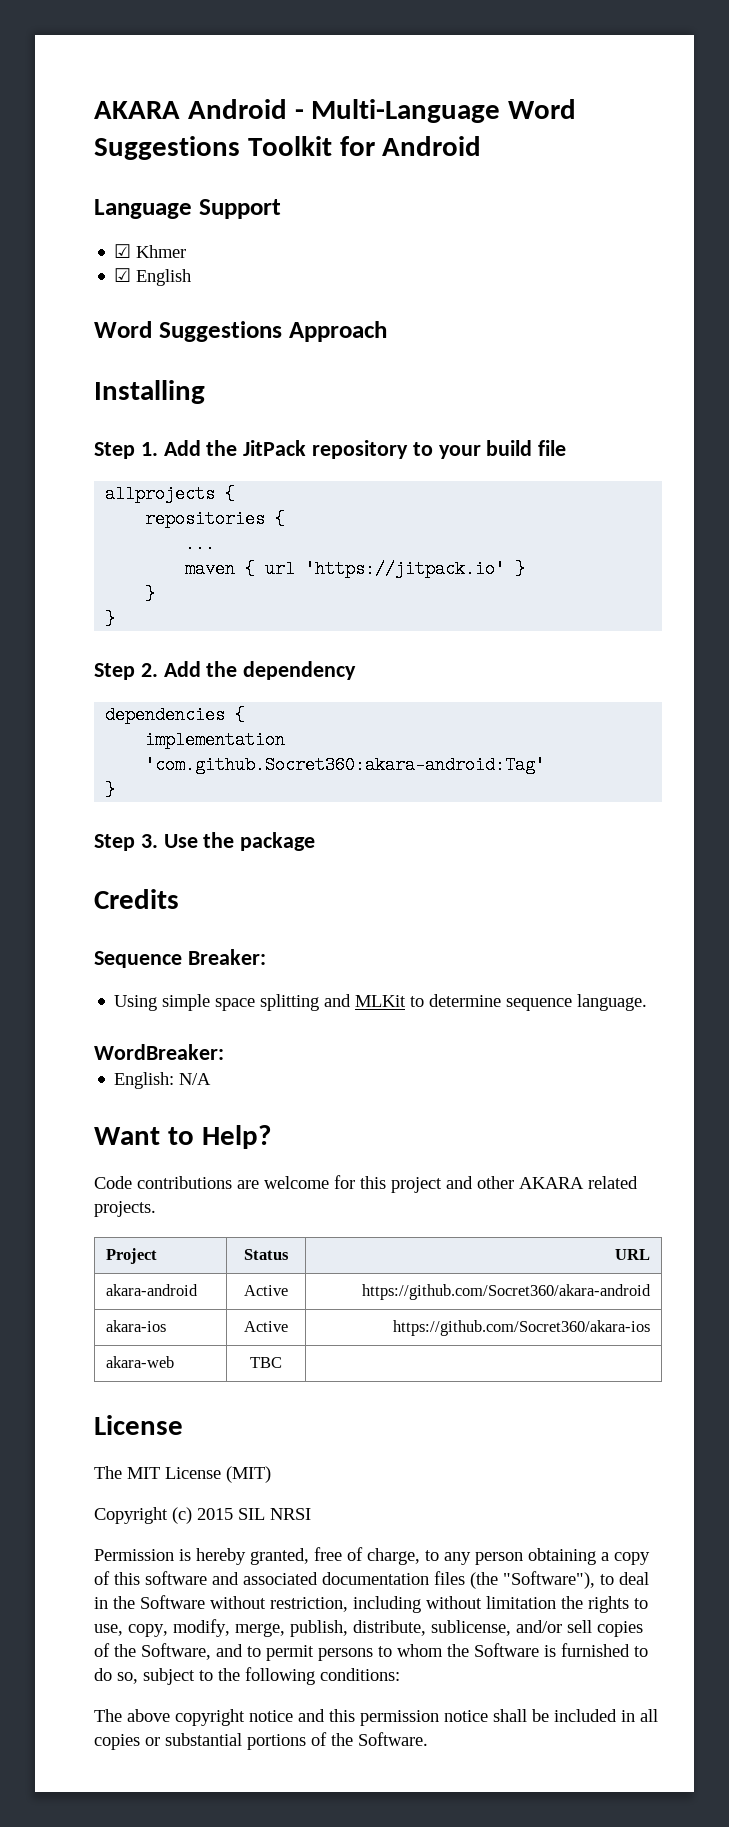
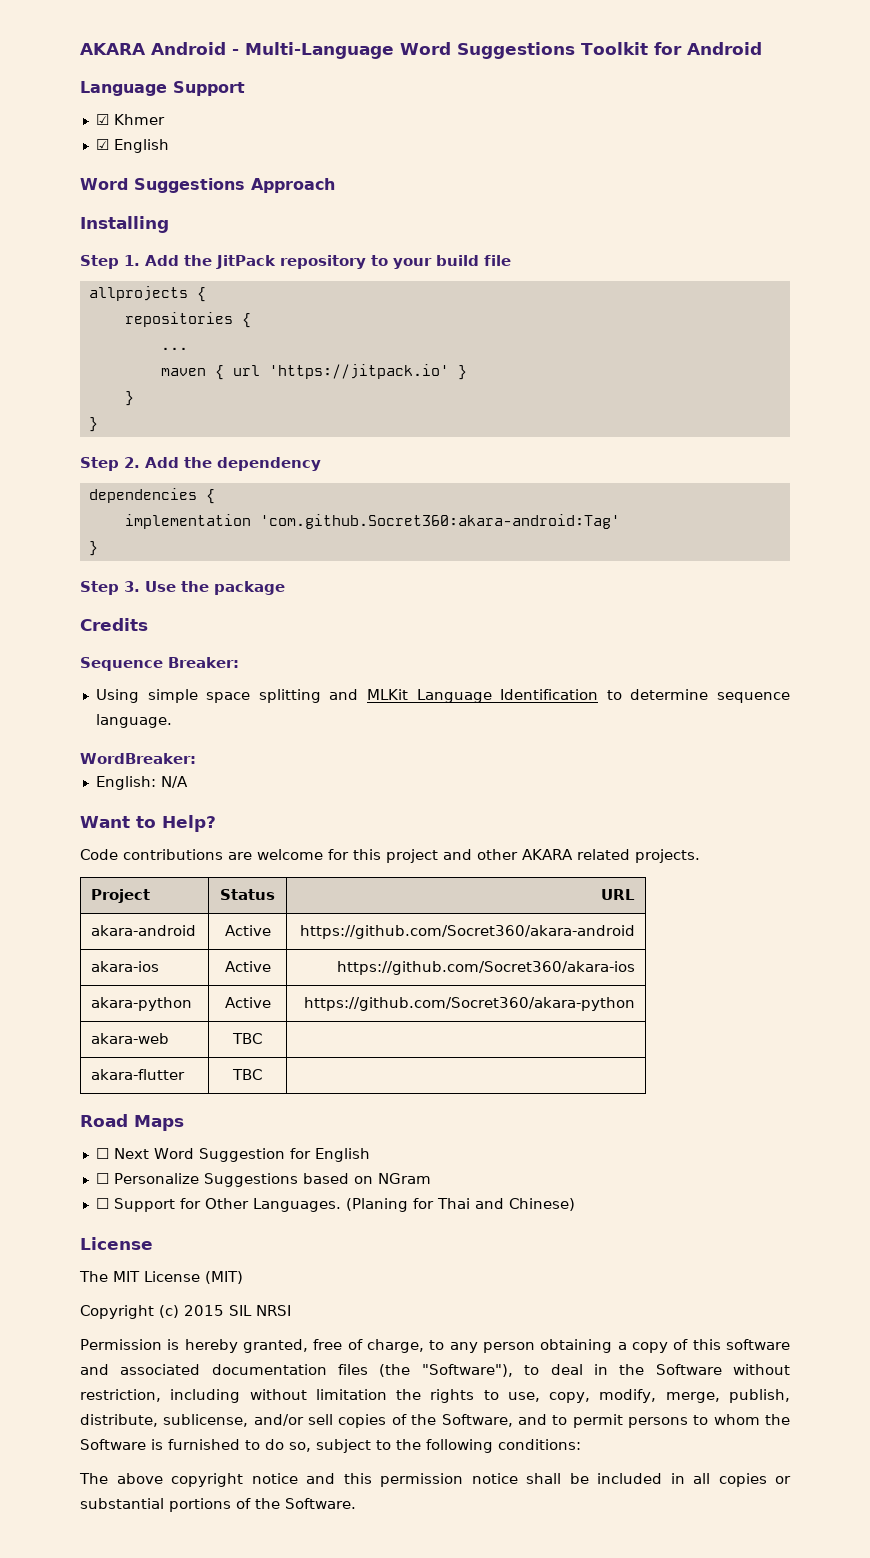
- Using simple space splitting and MLKit to determine sequence language.
+ Using simple space splitting and MLKit Language Identification to determine sequence language.
+ akara-python | Active | https://github.com/Socret360/akara-python
+ akara-flutter | TBC |
+ Road Maps
+ ☐ Next Word Suggestion for English
+ ☐ Personalize Suggestions based on NGram
+ ☐ Support for Other Languages. (Planing for Thai and Chinese)

